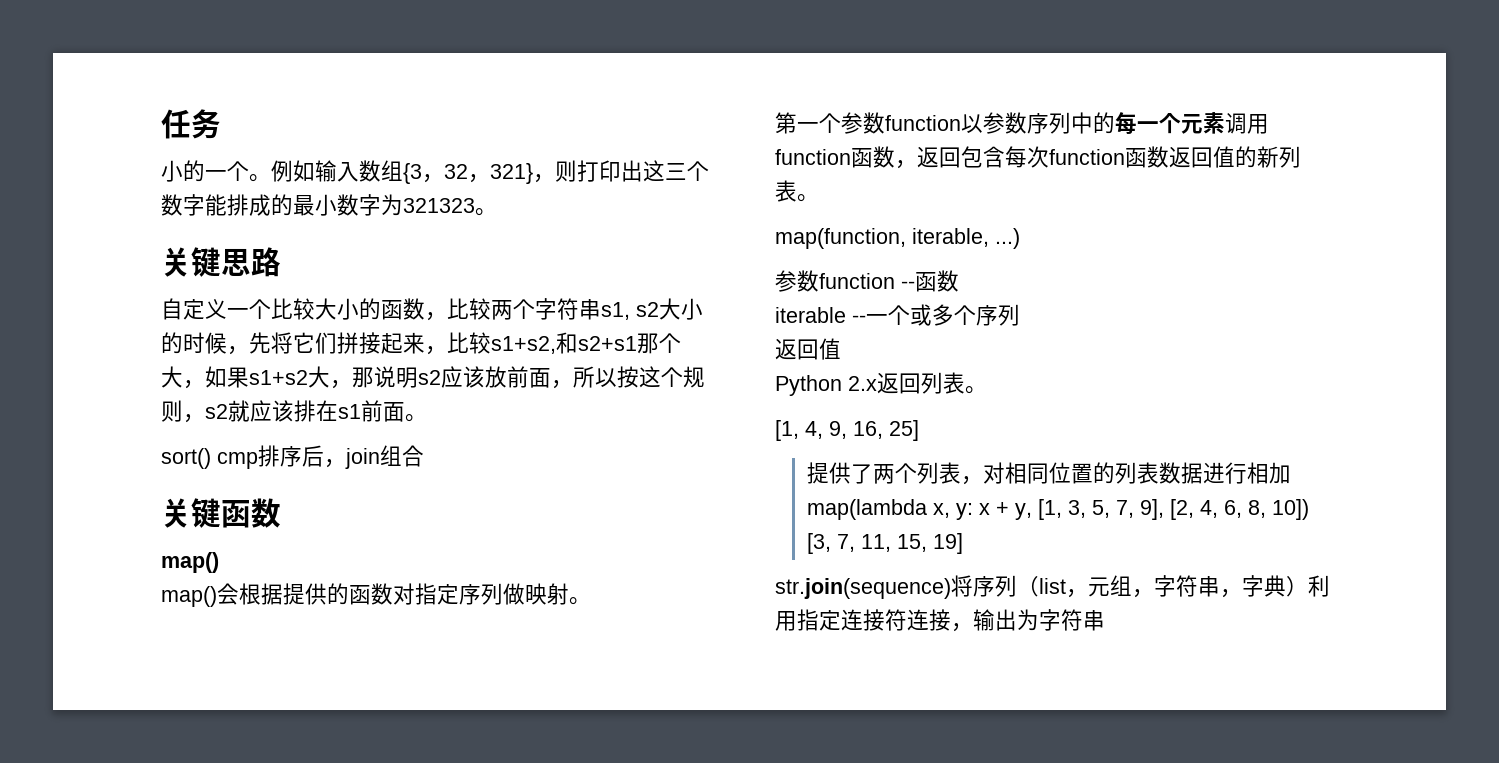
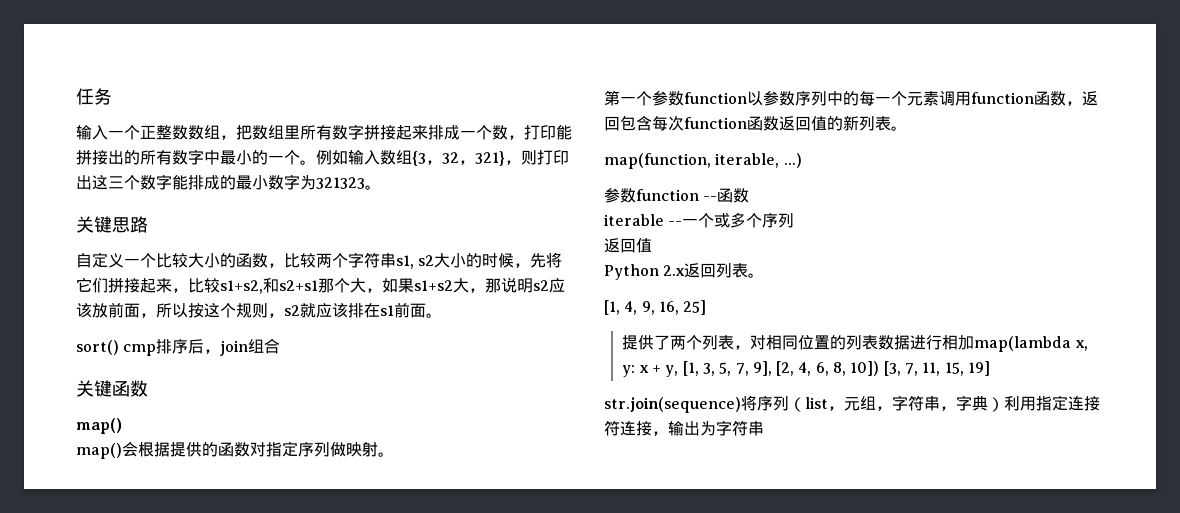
- 小的一个。
+ 输入一个正整数数组，把数组里所有数字拼接起来排成一个数，打印能拼接出的所有数字中最小的一个。

